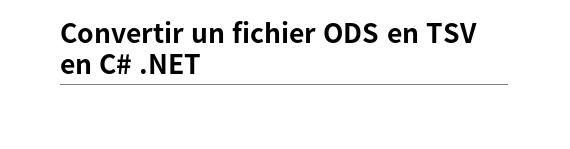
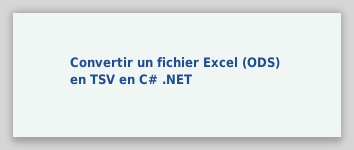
- Convertir un fichier ODS en TSV en C# .NET
+ Convertir un fichier Excel (ODS) en TSV en C# .NET

